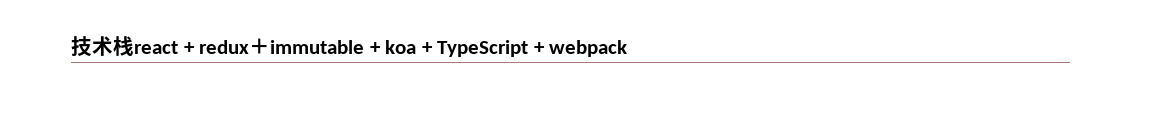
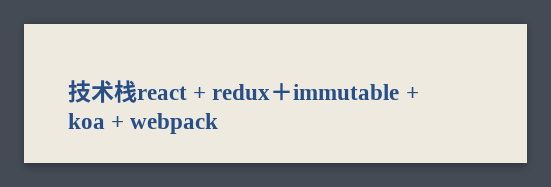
- 技术栈react + redux＋immutable + koa + TypeScript + webpack
+ 技术栈react + redux＋immutable + koa + webpack

